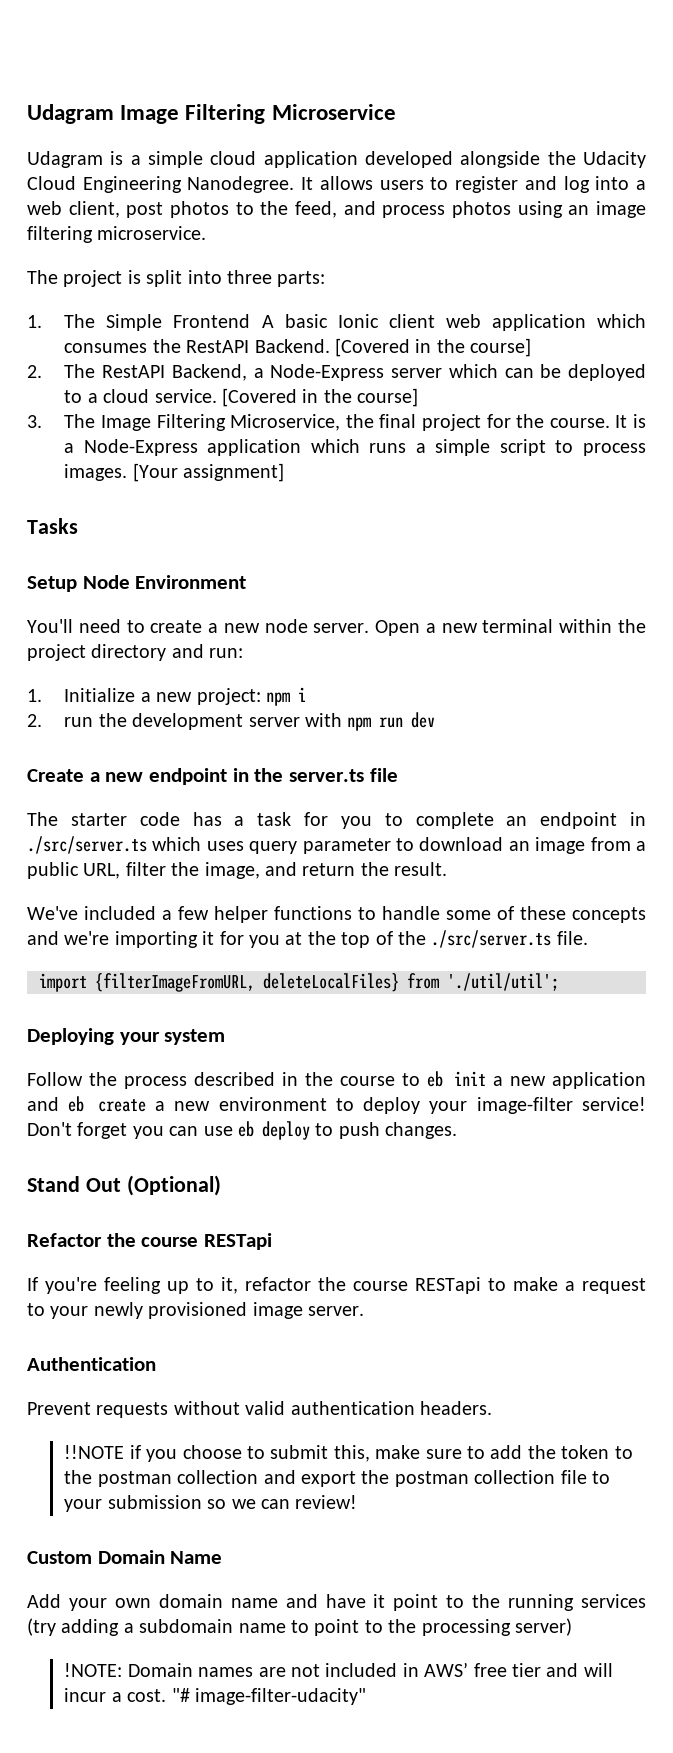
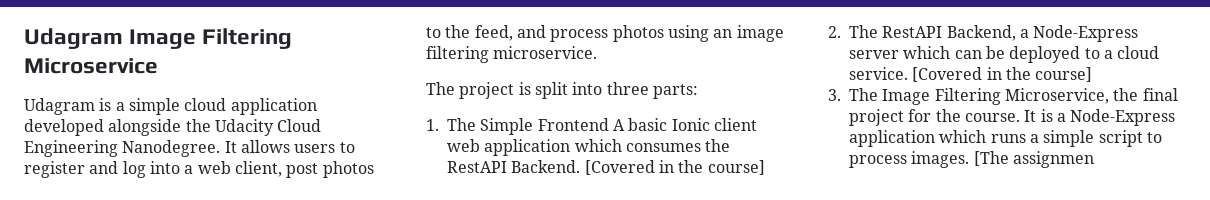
- [Your assignment]
- Tasks
- Setup Node Environment
- You'll need to create a new node server. Open a new terminal within the project directory and run:
- 1. Initialize a new project: npm i
- 2. run the development server with npm run dev
- Create a new endpoint in the server.ts file
- The starter code has a task for you to complete an endpoint in ./src/server.ts which uses query parameter to download an image from a public URL, filter the image, and return the result.
- We've included a few helper functions to handle some of these concepts and we're importing it for you at the top of the ./src/server.ts file.
- import {filterImageFromURL, deleteLocalFiles} from './util/util';
- Deploying your system
- Follow the process described in the course to eb init a new application and eb create a new environment to deploy your image-filter service! Don't forget you can use eb deploy to push changes.
- Stand Out (Optional)
- Refactor the course RESTapi
- If you're feeling up to it, refactor the course RESTapi to make a request to your newly provisioned image server.
- Authentication
- Prevent requests without valid authentication headers.
- !!NOTE if you choose to submit this, make sure to add the token to the postman collection and export the postman collection file to your submission so we can review!
- Custom Domain Name
- Add your own domain name and have it point to the running services (try adding a subdomain name to point to the processing server)
- !NOTE: Domain names are not included in AWS’ free tier and will incur a cost. "# image-filter-udacity"
+ [The assignmen

